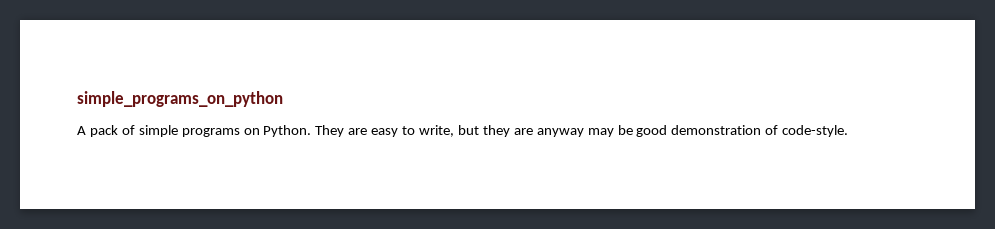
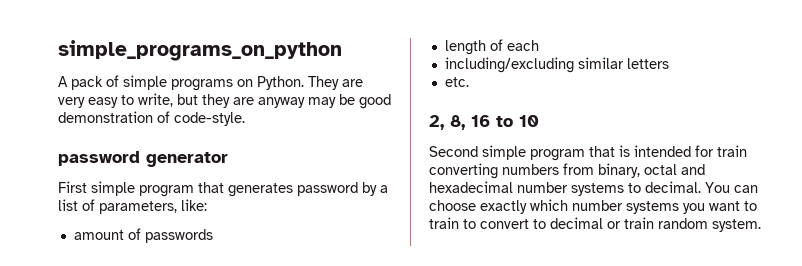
- They are easy to write, but they are anyway may be good demonstration of code-style.
+ They are very easy to write, but they are anyway may be good demonstration of code-style.
+ password generator
+ First simple program that generates password by a list of parameters, like:
+ amount of passwords
+ length of each
+ including/excluding similar letters
+ etc.
+ 2, 8, 16 to 10
+ Second simple program that is intended for train converting numbers from binary, octal and hexadecimal number systems to decimal. You can choose exactly which number systems you want to train to convert to decimal or train random system.

